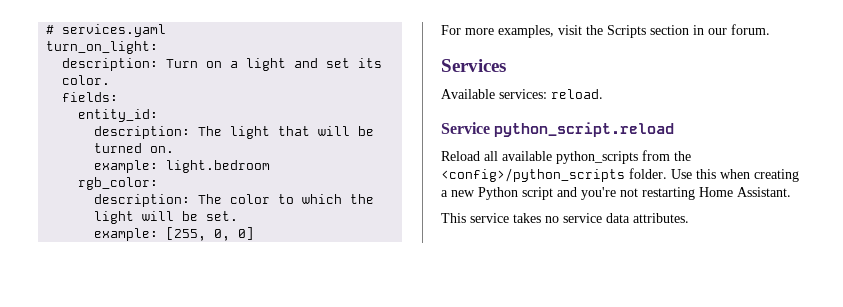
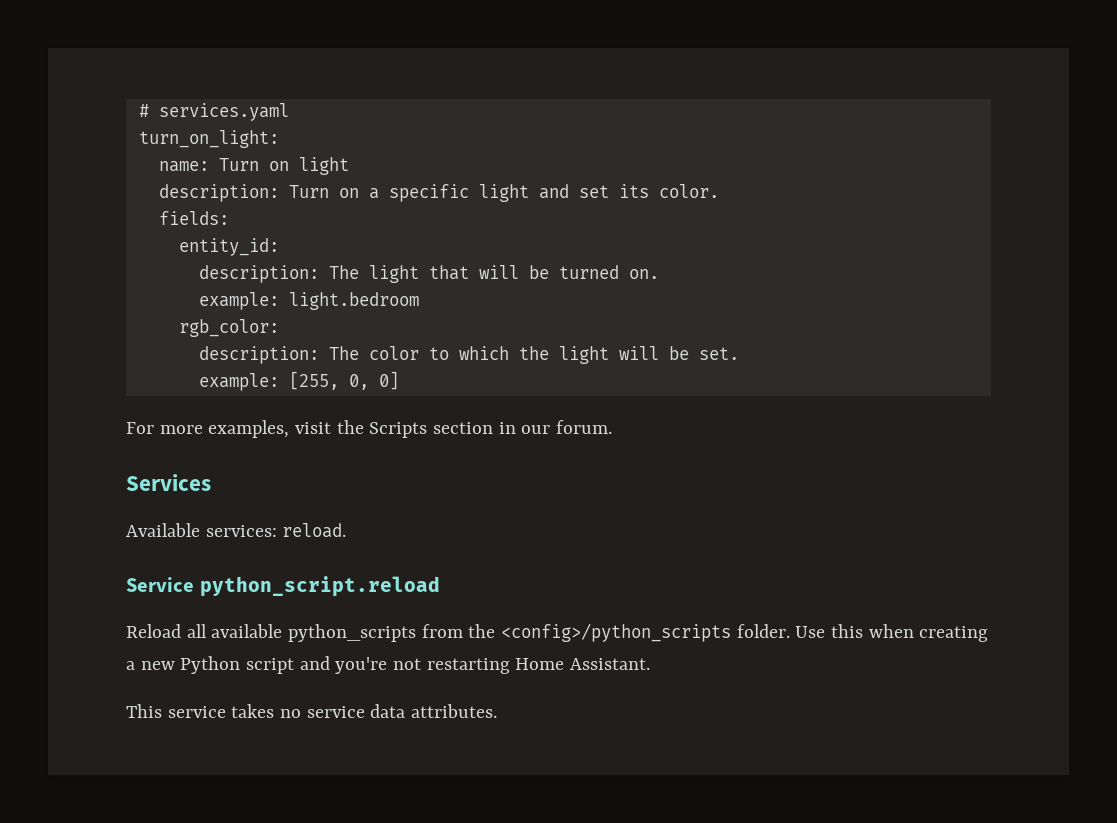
+ name: Turn on light
- description: Turn on a light and set its color.
+ description: Turn on a specific light and set its color.

